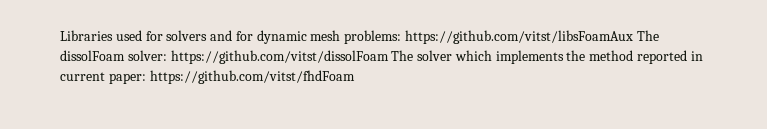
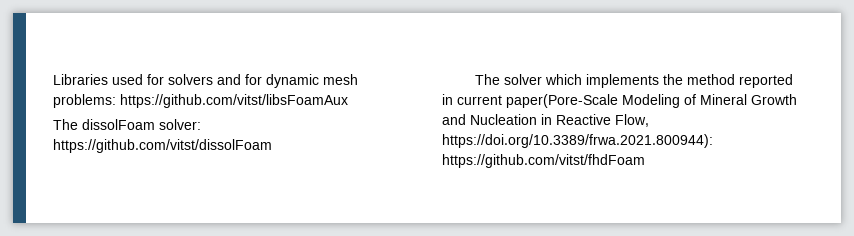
- Libraries used for solvers and for dynamic mesh problems: https://github.com/vitst/libsFoamAux The dissolFoam solver: https://github.com/vitst/dissolFoam The solver which implements the method reported in current paper: https://github.com/vitst/fhdFoam
+ Libraries used for solvers and for dynamic mesh problems: https://github.com/vitst/libsFoamAux
+ The dissolFoam solver: https://github.com/vitst/dissolFoam
+ The solver which implements the method reported in current paper(Pore-Scale Modeling of Mineral Growth and Nucleation in Reactive Flow, https://doi.org/10.3389/frwa.2021.800944): https://github.com/vitst/fhdFoam

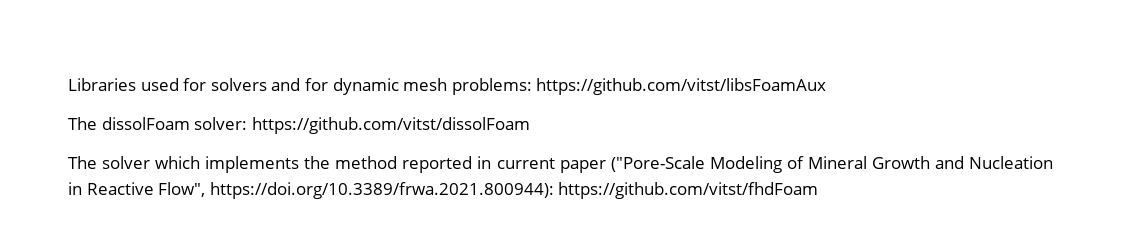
- The solver which implements the method reported in current paper(Pore-Scale Modeling of Mineral Growth and Nucleation in Reactive Flow, https://doi.org/10.3389/frwa.2021.800944): https://github.com/vitst/fhdFoam
+ The solver which implements the method reported in current paper ("Pore-Scale Modeling of Mineral Growth and Nucleation in Reactive Flow", https://doi.org/10.3389/frwa.2021.800944): https://github.com/vitst/fhdFoam

